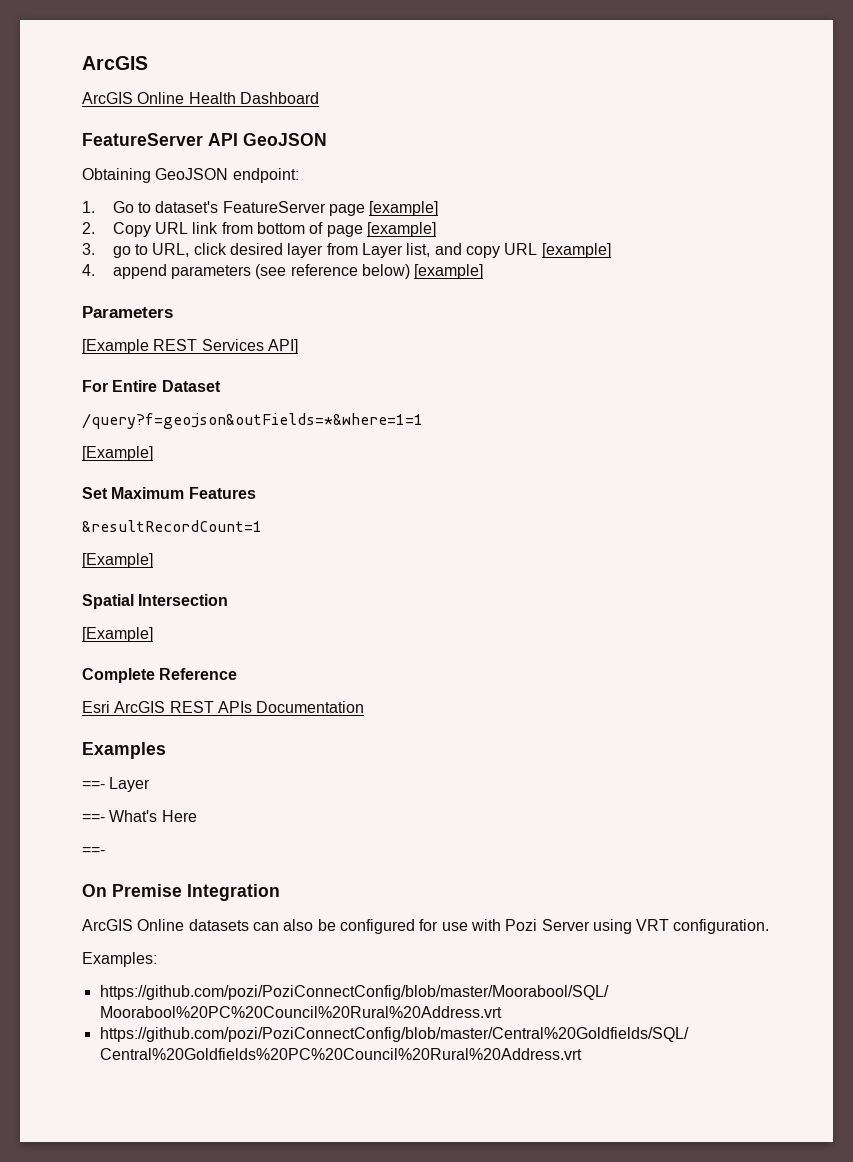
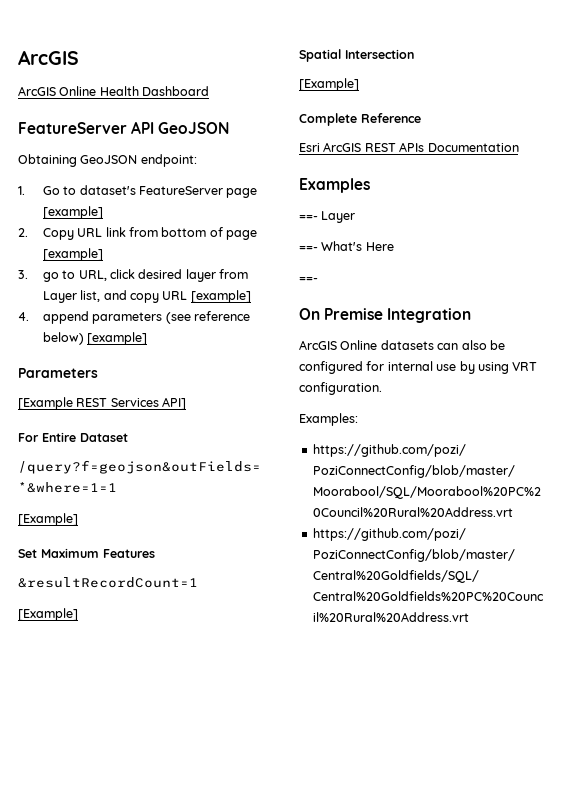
- ArcGIS Online datasets can also be configured for use with Pozi Server using VRT configuration.
+ ArcGIS Online datasets can also be configured for internal use by using VRT configuration.

